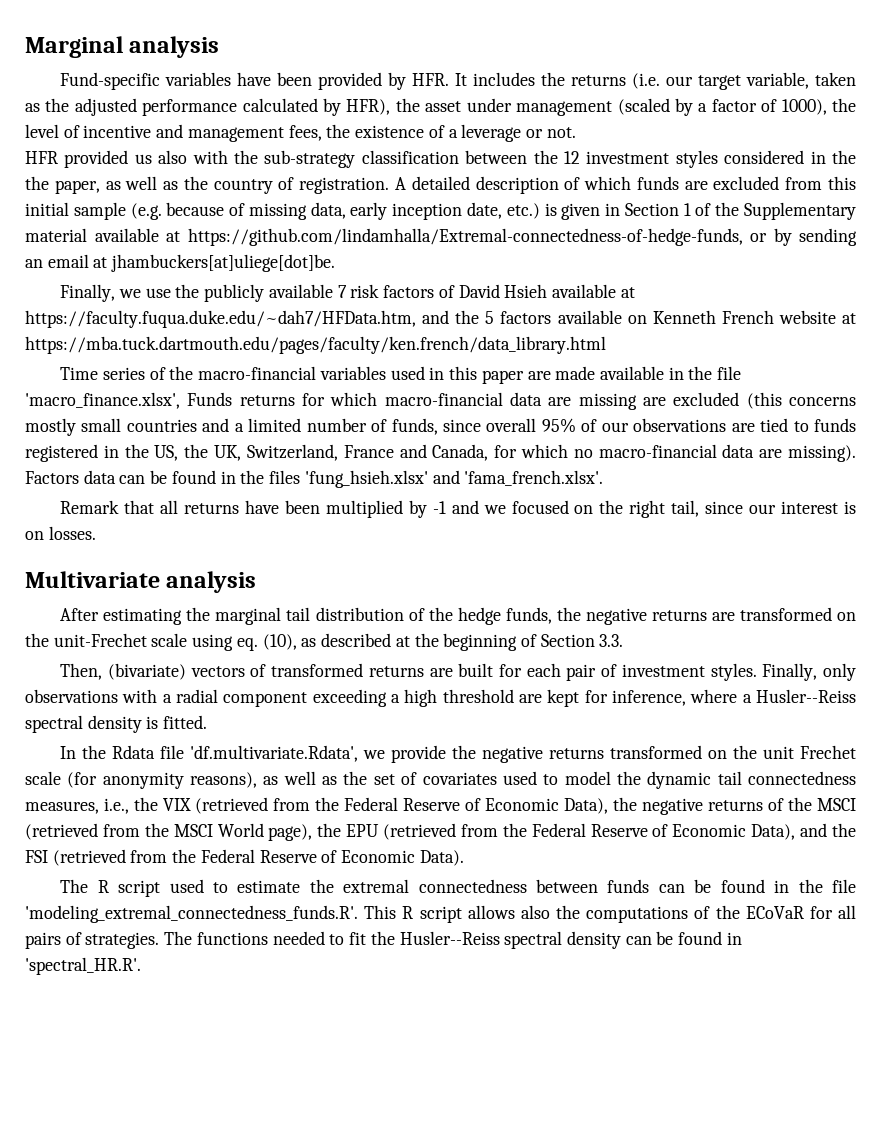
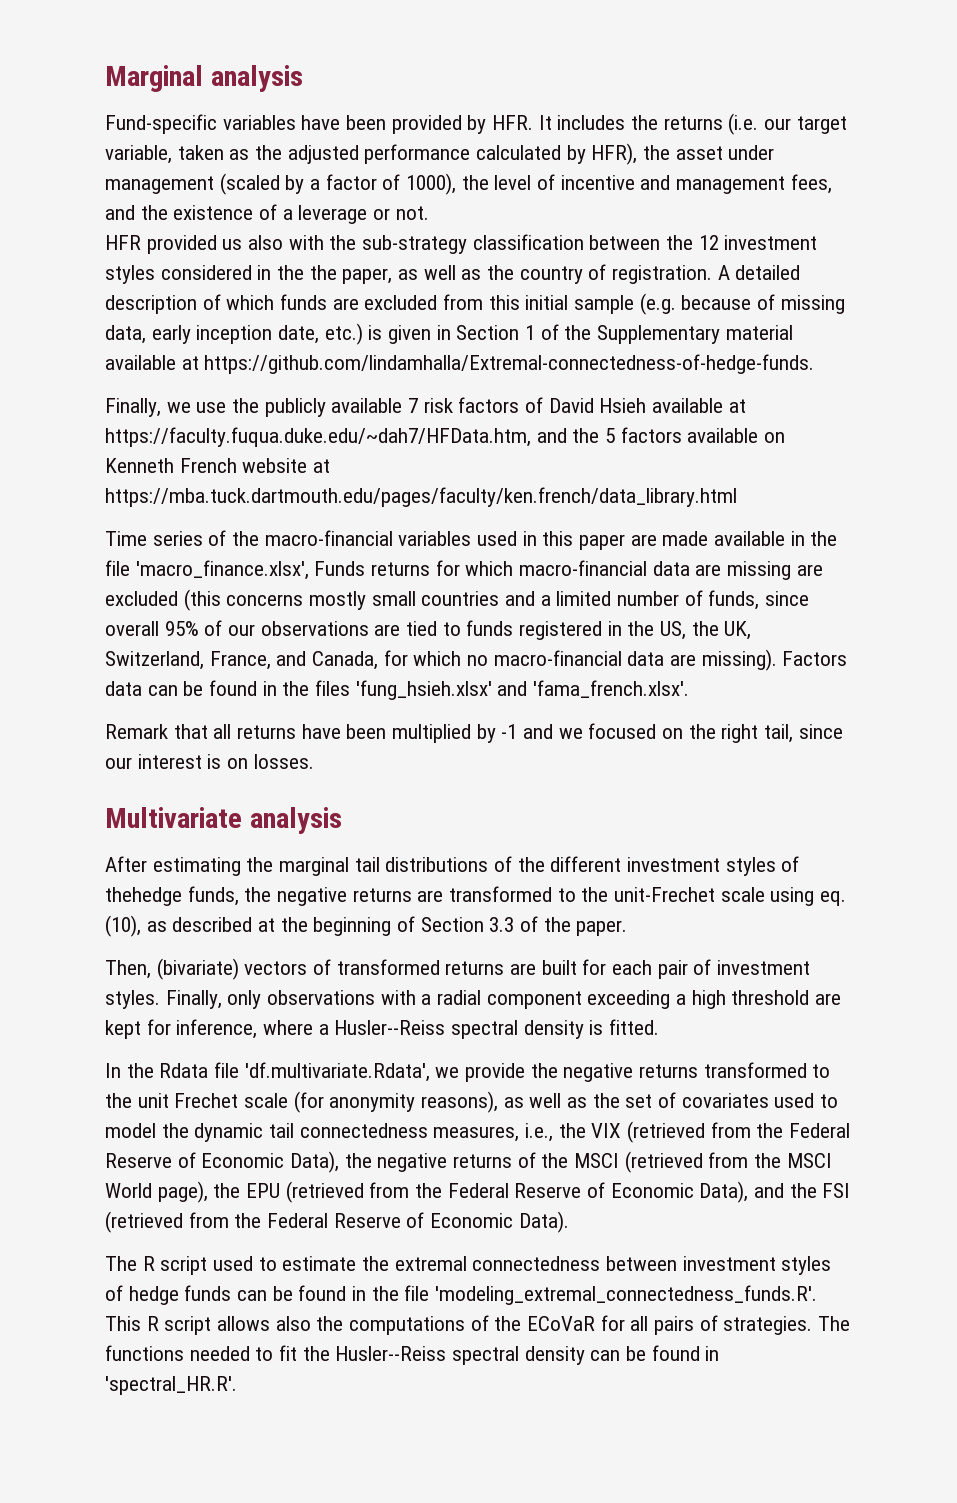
- Fund-specific variables have been provided by HFR. It includes the returns (i.e. our target variable, taken as the adjusted performance calculated by HFR), the asset under management (scaled by a factor of 1000), the level of incentive and management fees, the existence of a leverage or not.
+ Fund-specific variables have been provided by HFR. It includes the returns (i.e. our target variable, taken as the adjusted performance calculated by HFR), the asset under management (scaled by a factor of 1000), the level of incentive and management fees, and the existence of a leverage or not.
- A detailed description of which funds are excluded from this initial sample (e.g. because of missing data, early inception date, etc.) is given in Section 1 of the Supplementary material available at https://github.com/lindamhalla/Extremal-connectedness-of-hedge-funds, or by sending an email at jhambuckers[at]uliege[dot]be.
+ A detailed description of which funds are excluded from this initial sample (e.g. because of missing data, early inception date, etc.) is given in Section 1 of the Supplementary material available at https://github.com/lindamhalla/Extremal-connectedness-of-hedge-funds.
- Time series of the macro-financial variables used in this paper are made available in the file 'macro_finance.xlsx', Funds returns for which macro-financial data are missing are excluded (this concerns mostly small countries and a limited number of funds, since overall 95% of our observations are tied to funds registered in the US, the UK, Switzerland, France and Canada, for which no macro-financial data are missing).
+ Time series of the macro-financial variables used in this paper are made available in the file 'macro_finance.xlsx', Funds returns for which macro-financial data are missing are excluded (this concerns mostly small countries and a limited number of funds, since overall 95% of our observations are tied to funds registered in the US, the UK, Switzerland, France, and Canada, for which no macro-financial data are missing).
- After estimating the marginal tail distribution of the hedge funds, the negative returns are transformed on the unit-Frechet scale using eq.
+ After estimating the marginal tail distributions of the different investment styles of thehedge funds, the negative returns are transformed to the unit-Frechet scale using eq.
- (10), as described at the beginning of Section 3.3.
+ (10), as described at the beginning of Section 3.3 of the paper.
- In the Rdata file 'df.multivariate.Rdata', we provide the negative returns transformed on the unit Frechet scale (for anonymity reasons), as well as the set of covariates used to model the dynamic tail connectedness measures, i.e., the VIX (retrieved from the Federal Reserve of Economic Data), the negative returns of the MSCI (retrieved from the MSCI World page), the EPU (retrieved from the Federal Reserve of Economic Data), and the FSI (retrieved from the Federal Reserve of Economic Data).
+ In the Rdata file 'df.multivariate.Rdata', we provide the negative returns transformed to the unit Frechet scale (for anonymity reasons), as well as the set of covariates used to model the dynamic tail connectedness measures, i.e., the VIX (retrieved from the Federal Reserve of Economic Data), the negative returns of the MSCI (retrieved from the MSCI World page), the EPU (retrieved from the Federal Reserve of Economic Data), and the FSI (retrieved from the Federal Reserve of Economic Data).
- The R script used to estimate the extremal connectedness between funds can be found in the file 'modeling_extremal_connectedness_funds.R'. This R script allows also the computations of the ECoVaR for all pairs of strategies.
+ The R script used to estimate the extremal connectedness between investment styles of hedge funds can be found in the file 'modeling_extremal_connectedness_funds.R'. This R script allows also the computations of the ECoVaR for all pairs of strategies.

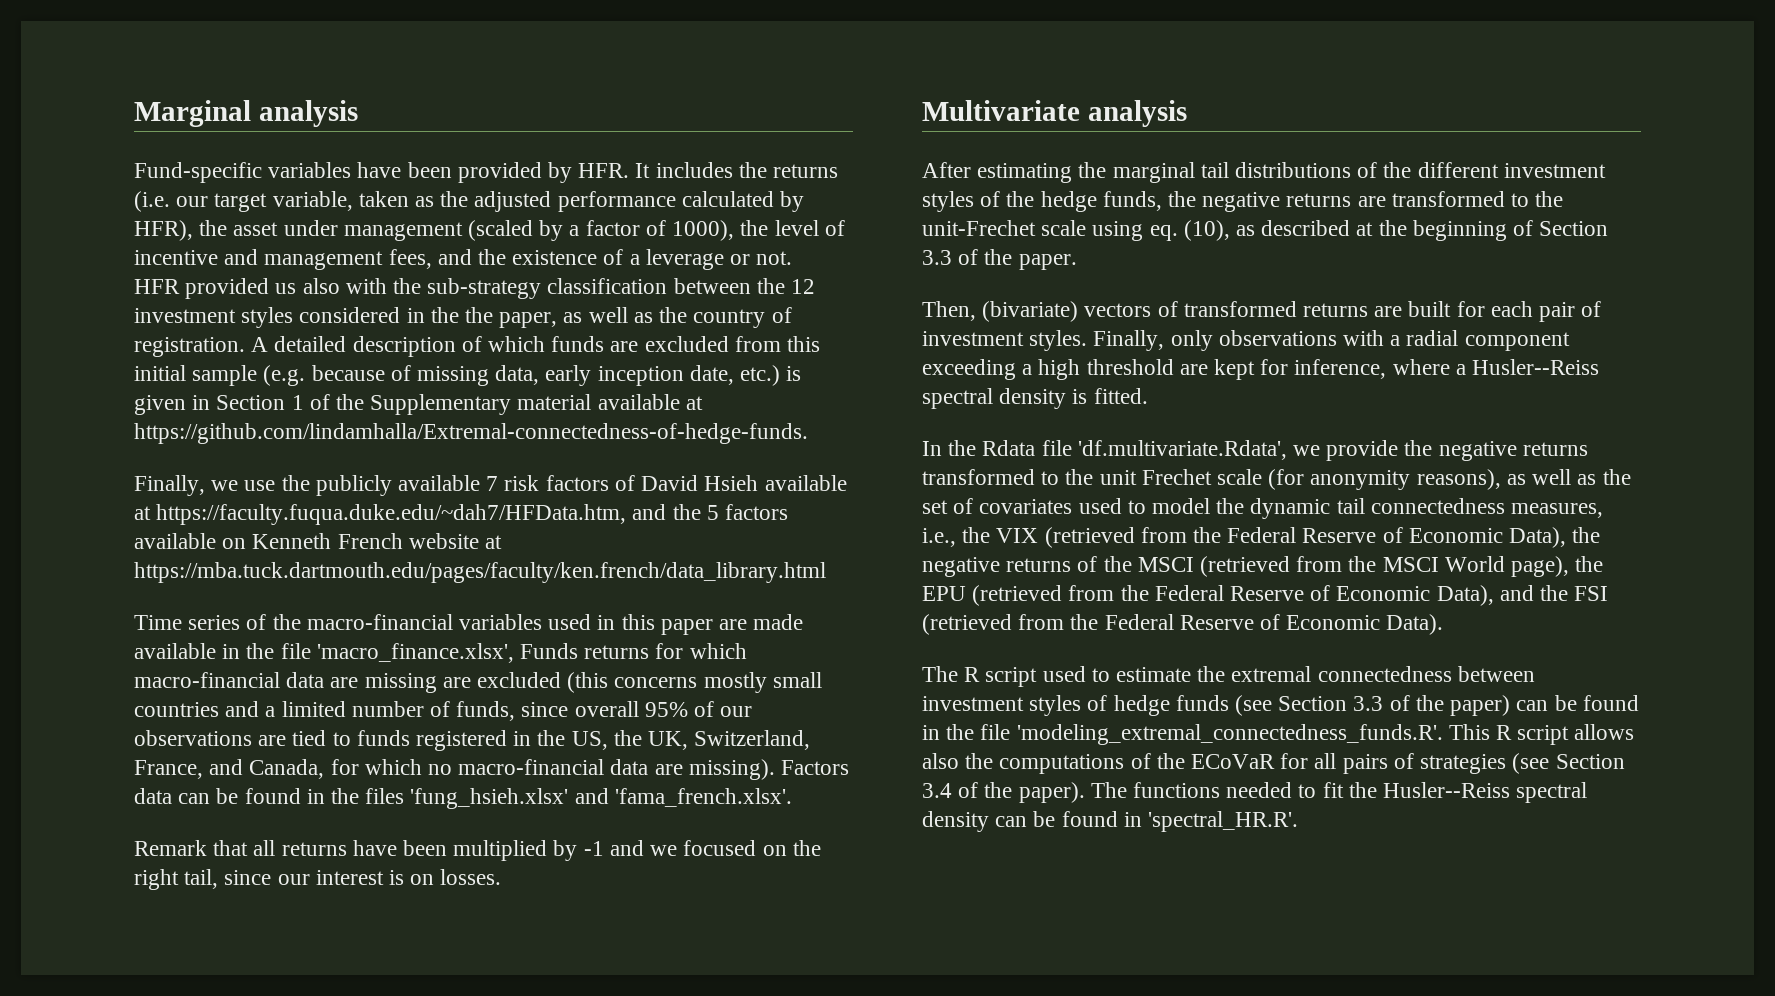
- After estimating the marginal tail distributions of the different investment styles of thehedge funds, the negative returns are transformed to the unit-Frechet scale using eq.
+ After estimating the marginal tail distributions of the different investment styles of the hedge funds, the negative returns are transformed to the unit-Frechet scale using eq.
- The R script used to estimate the extremal connectedness between investment styles of hedge funds can be found in the file 'modeling_extremal_connectedness_funds.R'. This R script allows also the computations of the ECoVaR for all pairs of strategies.
+ The R script used to estimate the extremal connectedness between investment styles of hedge funds (see Section 3.3 of the paper) can be found in the file 'modeling_extremal_connectedness_funds.R'. This R script allows also the computations of the ECoVaR for all pairs of strategies (see Section 3.4 of the paper).

